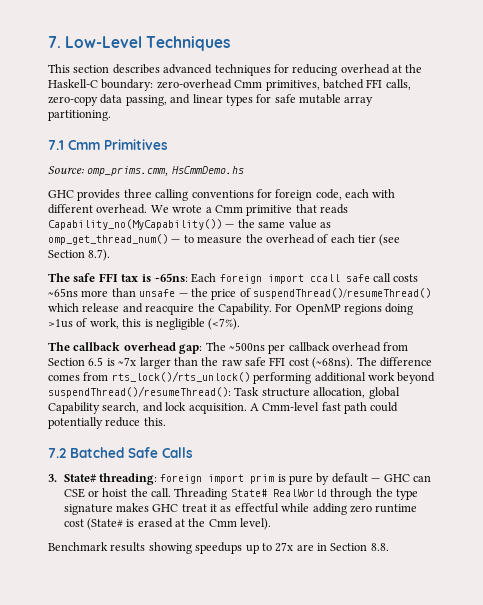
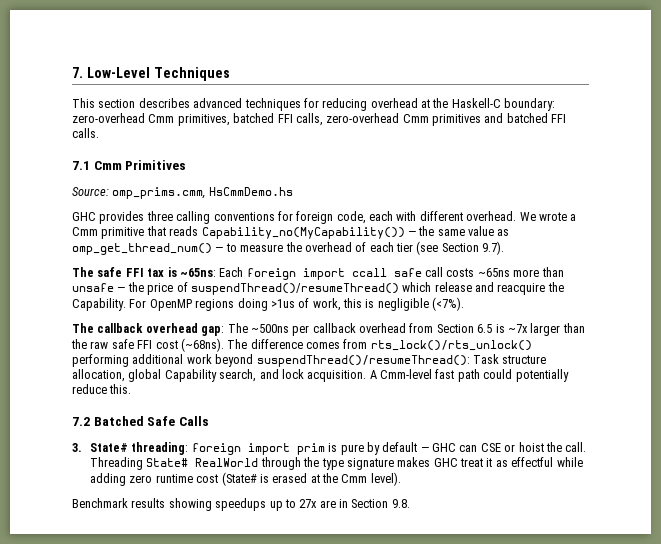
- This section describes advanced techniques for reducing overhead at the Haskell-C boundary: zero-overhead Cmm primitives, batched FFI calls, zero-copy data passing, and linear types for safe mutable array partitioning.
+ This section describes advanced techniques for reducing overhead at the Haskell-C boundary: zero-overhead Cmm primitives, batched FFI calls, zero-overhead Cmm primitives and batched FFI calls.
- We wrote a Cmm primitive that reads Capability_no(MyCapability()) — the same value as omp_get_thread_num() — to measure the overhead of each tier (see Section 8.7).
+ We wrote a Cmm primitive that reads Capability_no(MyCapability()) — the same value as omp_get_thread_num() — to measure the overhead of each tier (see Section 9.7).
- Benchmark results showing speedups up to 27x are in Section 8.8.
+ Benchmark results showing speedups up to 27x are in Section 9.8.

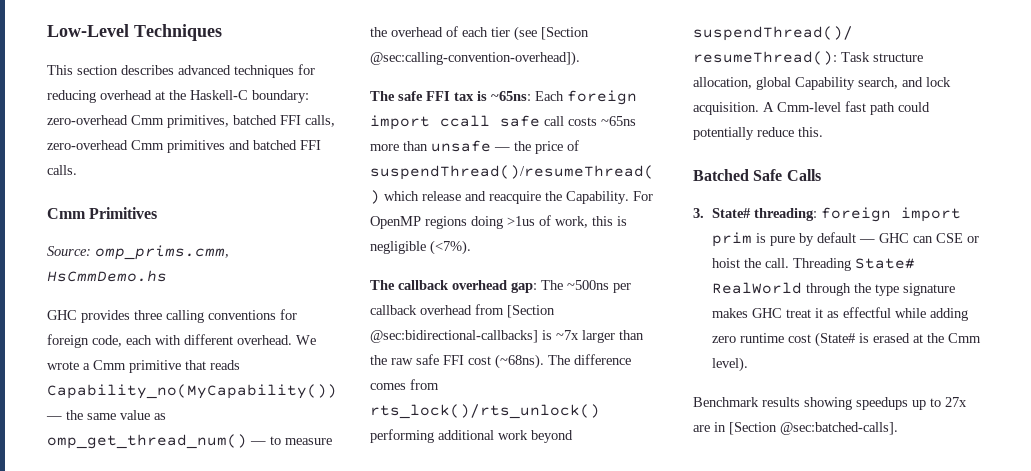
- 7. Low-Level Techniques
+ Low-Level Techniques
- 7.1 Cmm Primitives
+ Cmm Primitives
- We wrote a Cmm primitive that reads Capability_no(MyCapability()) — the same value as omp_get_thread_num() — to measure the overhead of each tier (see Section 9.7).
+ We wrote a Cmm primitive that reads Capability_no(MyCapability()) — the same value as omp_get_thread_num() — to measure the overhead of each tier (see [Section @sec:calling-convention-overhead]).
- The callback overhead gap: The ~500ns per callback overhead from Section 6.5 is ~7x larger than the raw safe FFI cost (~68ns).
+ The callback overhead gap: The ~500ns per callback overhead from [Section @sec:bidirectional-callbacks] is ~7x larger than the raw safe FFI cost (~68ns).
- 7.2 Batched Safe Calls
+ Batched Safe Calls
- Benchmark results showing speedups up to 27x are in Section 9.8.
+ Benchmark results showing speedups up to 27x are in [Section @sec:batched-calls].

